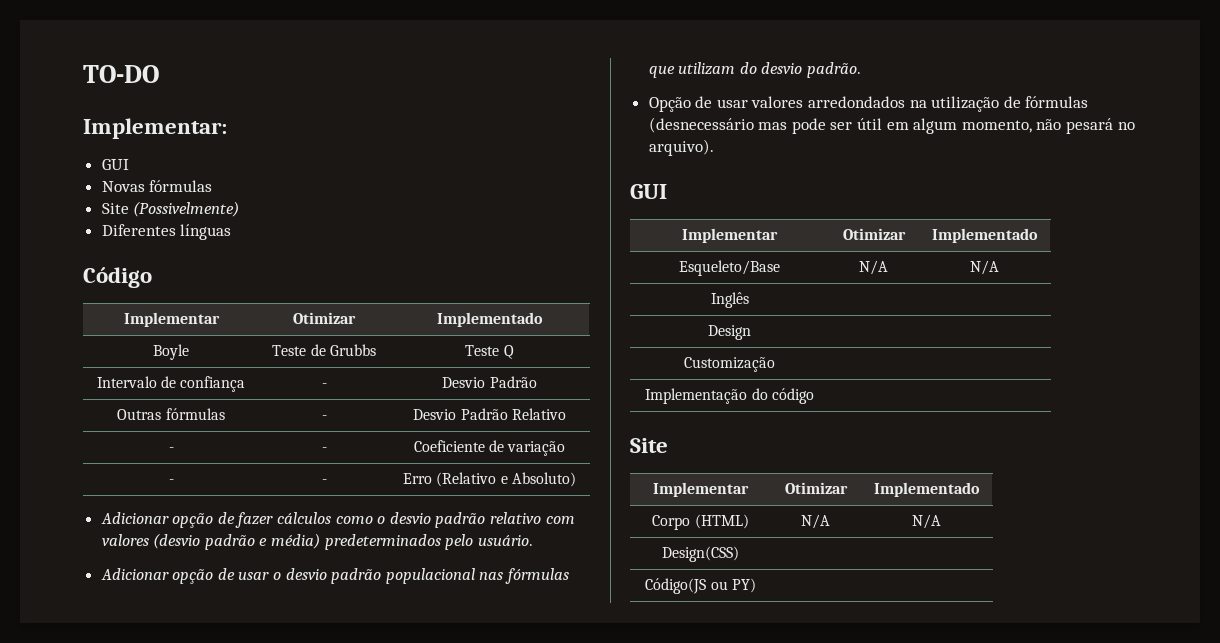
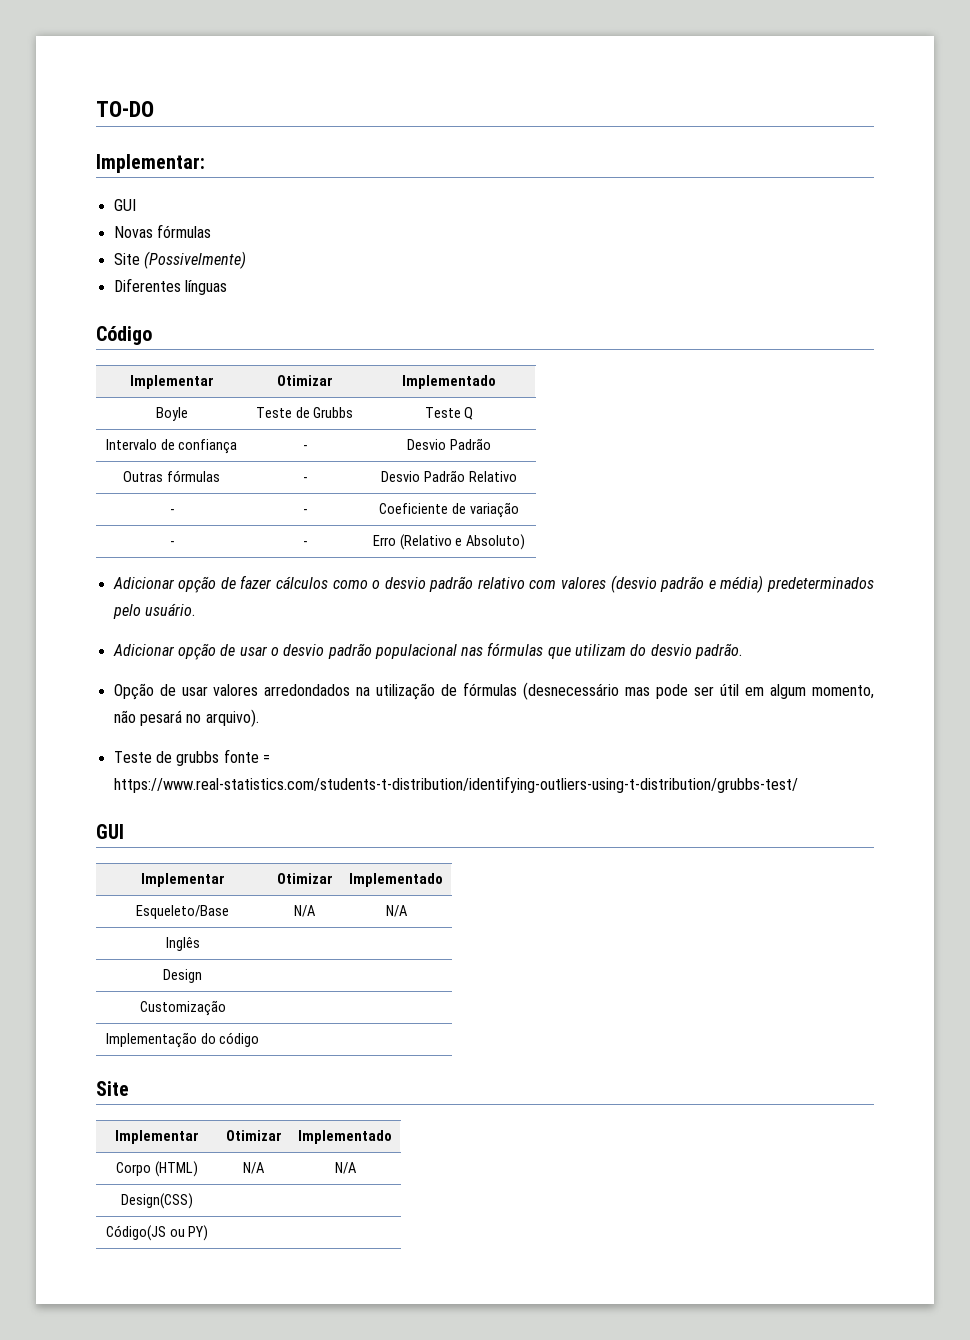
+ Teste de grubbs fonte = https://www.real-statistics.com/students-t-distribution/identifying-outliers-using-t-distribution/grubbs-test/

